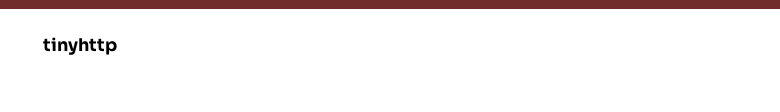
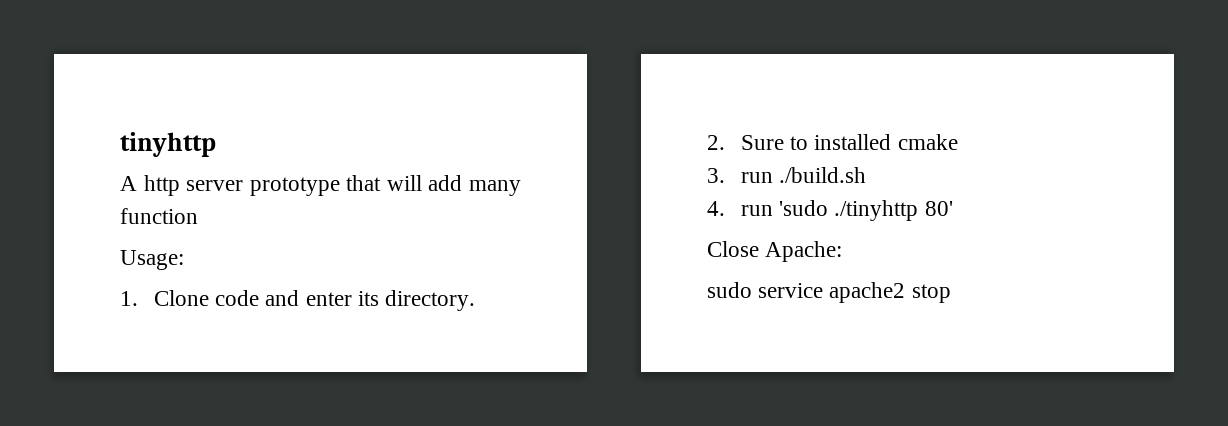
+ A http server prototype that will add many function
+ Usage:
+ 1. Clone code and enter its directory.
+ 2. Sure to installed cmake
+ 3. run ./build.sh
+ 4. run 'sudo ./tinyhttp 80'
+ Close Apache:
+ sudo service apache2 stop

